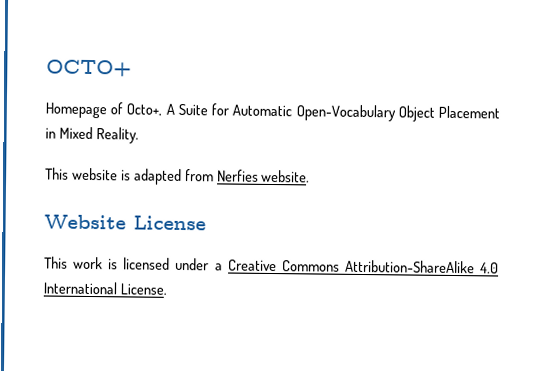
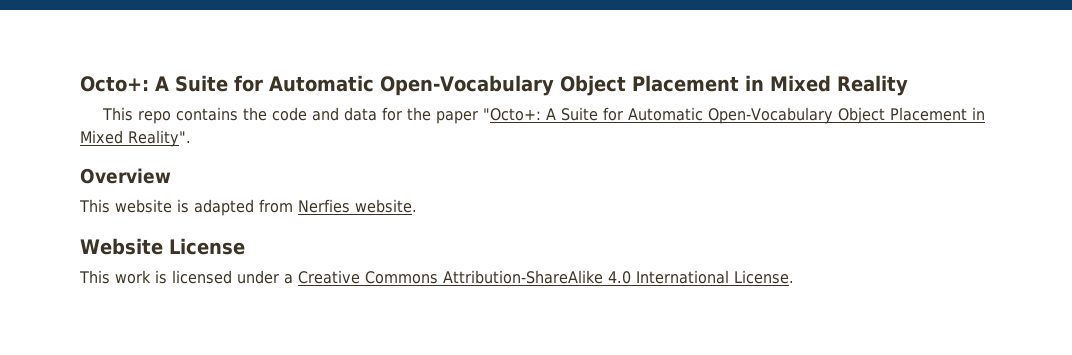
- OCTO+
- Homepage of Octo+, A Suite for Automatic Open-Vocabulary Object Placement in Mixed Reality.
+ Octo+: A Suite for Automatic Open-Vocabulary Object Placement in Mixed Reality
+ This repo contains the code and data for the paper "Octo+: A Suite for Automatic Open-Vocabulary Object Placement in Mixed Reality".
+ Overview

